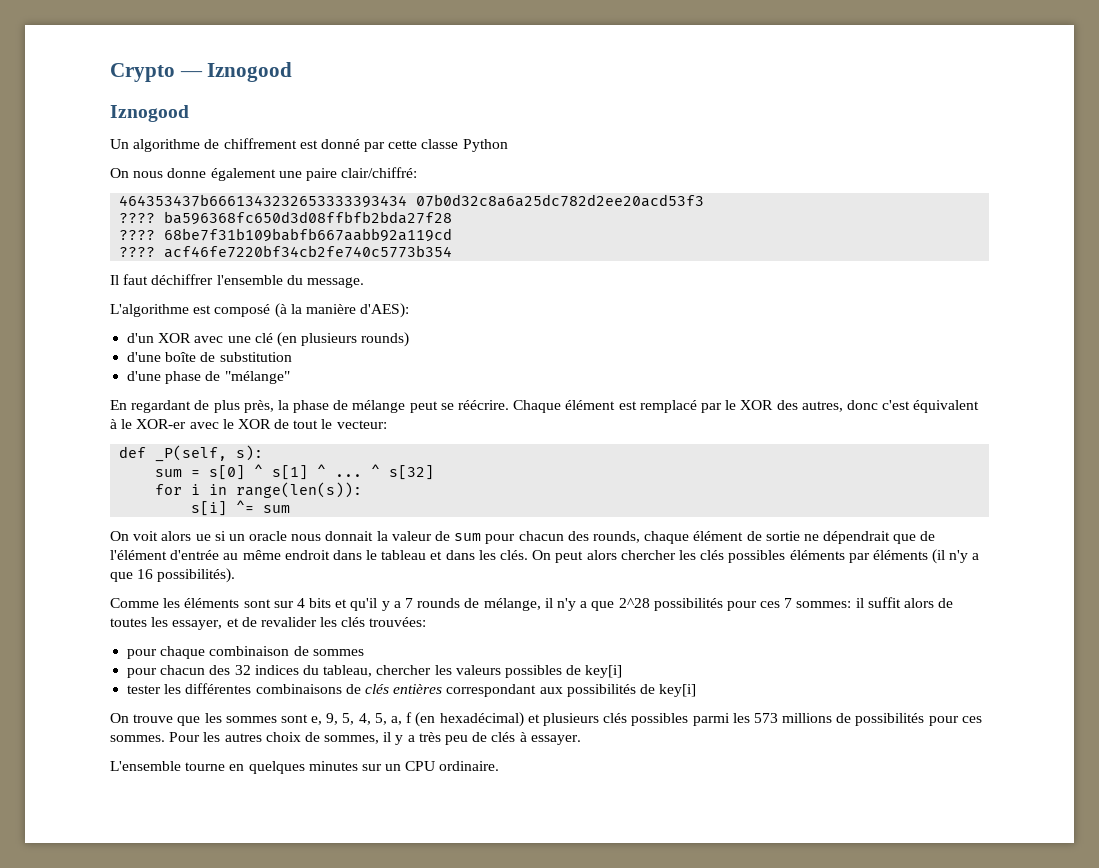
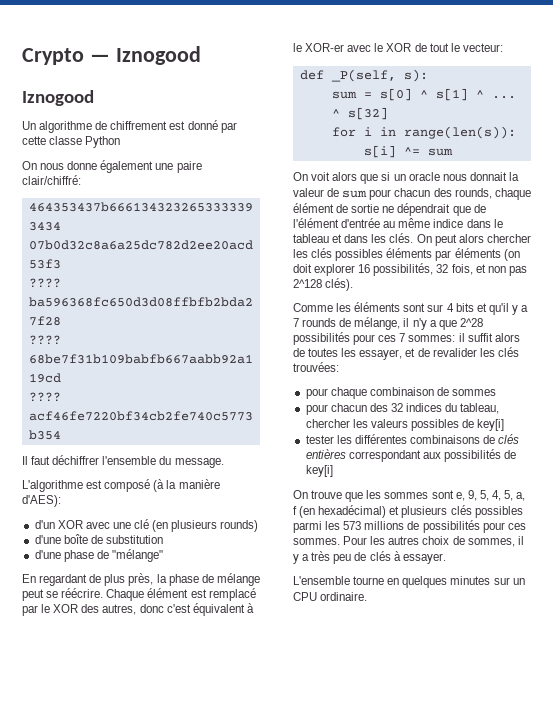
- On voit alors ue si un oracle nous donnait la valeur de sum pour chacun des rounds, chaque élément de sortie ne dépendrait que de l'élément d'entrée au même endroit dans le tableau et dans les clés.
+ On voit alors que si un oracle nous donnait la valeur de sum pour chacun des rounds, chaque élément de sortie ne dépendrait que de l'élément d'entrée au même indice dans le tableau et dans les clés.
- On peut alors chercher les clés possibles éléments par éléments (il n'y a que 16 possibilités).
+ On peut alors chercher les clés possibles éléments par éléments (on doit explorer 16 possibilités, 32 fois, et non pas 2^128 clés).

